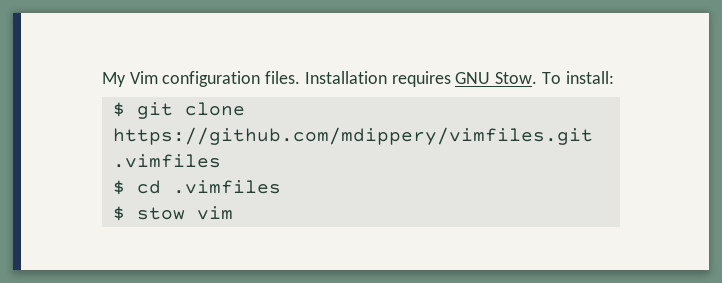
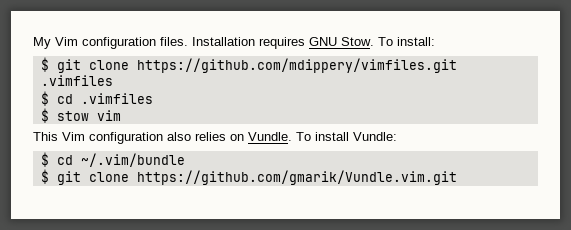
+ This Vim configuration also relies on Vundle. To install Vundle:
+ $ cd ~/.vim/bundle
+ $ git clone https://github.com/gmarik/Vundle.vim.git

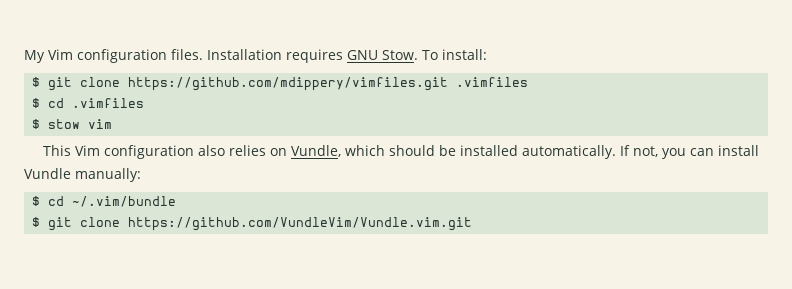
- This Vim configuration also relies on Vundle. To install Vundle:
+ This Vim configuration also relies on Vundle, which should be installed automatically. If not, you can install Vundle manually:
- $ git clone https://github.com/gmarik/Vundle.vim.git
+ $ git clone https://github.com/VundleVim/Vundle.vim.git

